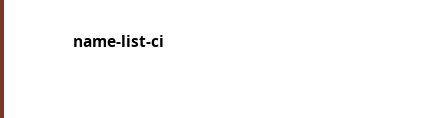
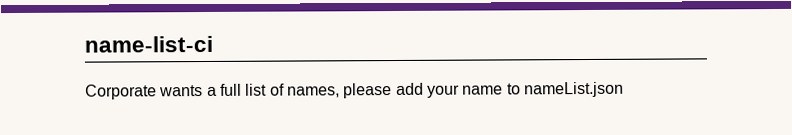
+ Corporate wants a full list of names, please add your name to nameList.json

